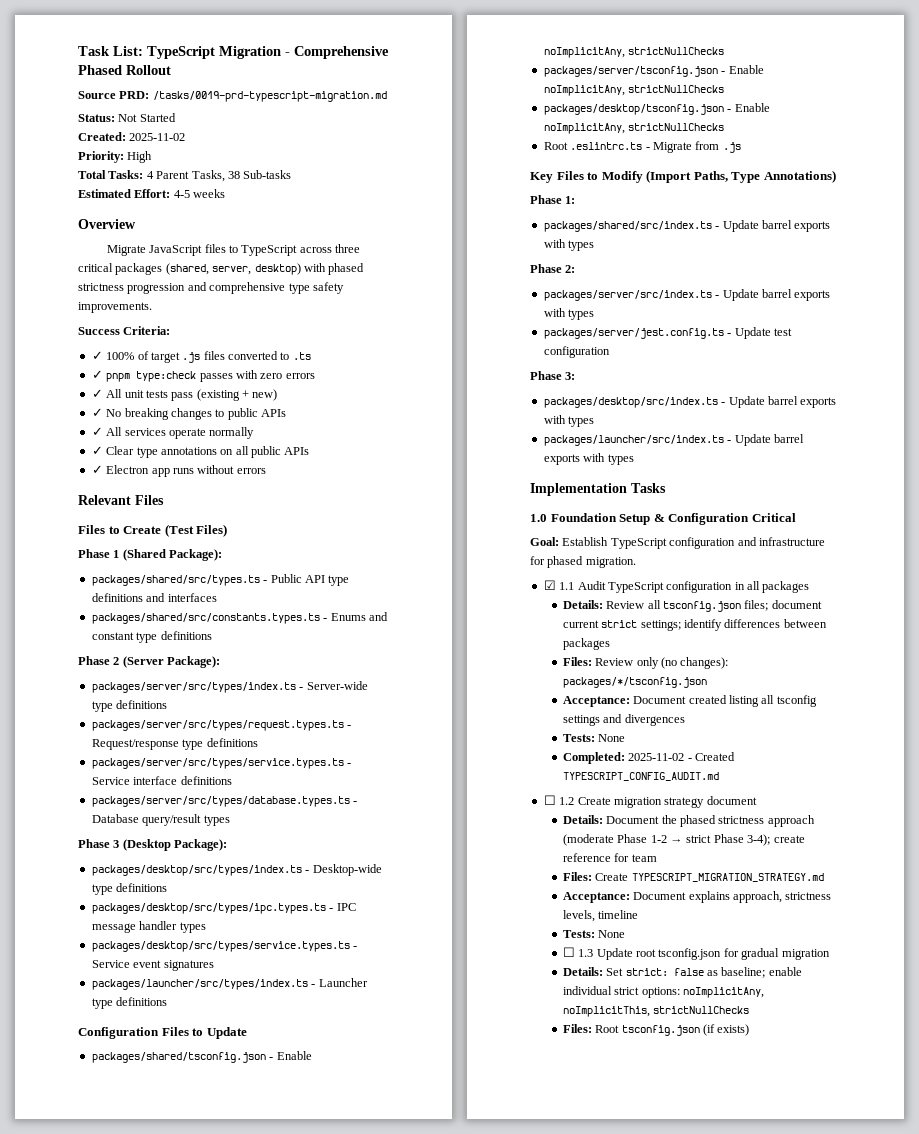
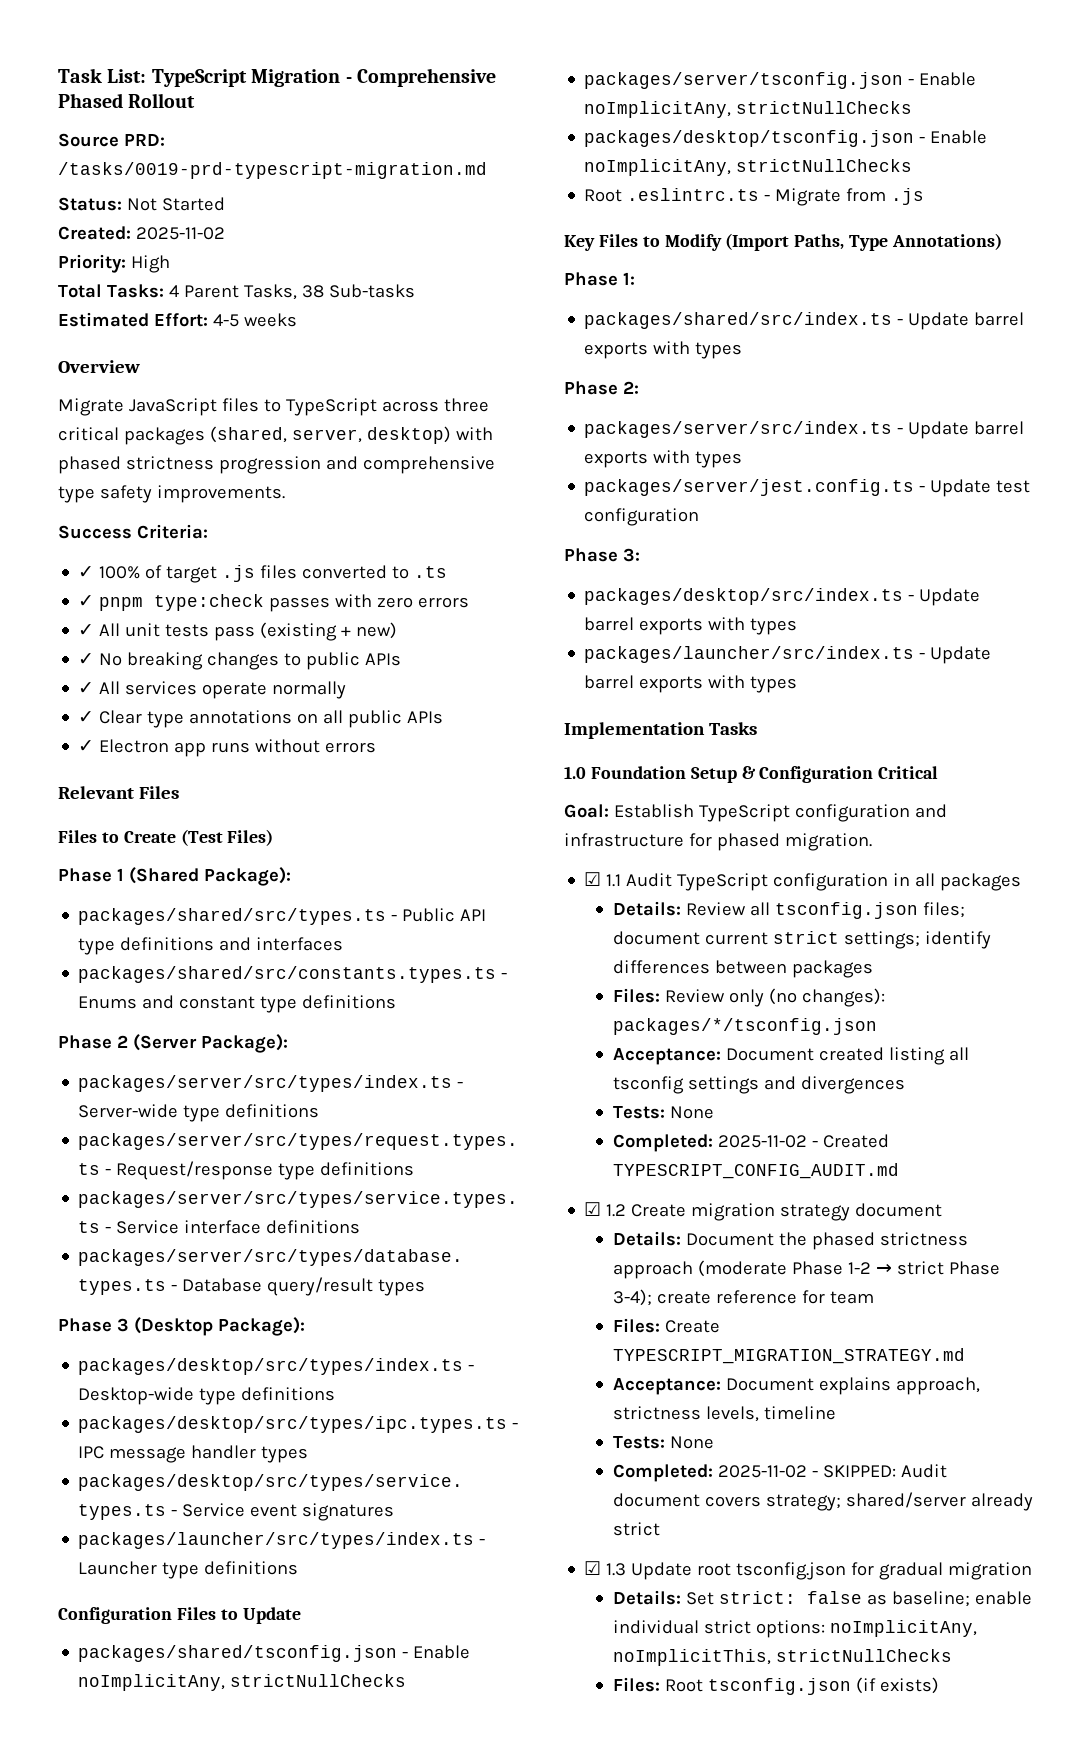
- ☐ 1.2 Create migration strategy document
+ ☑ 1.2 Create migration strategy document
- ☐ 1.3 Update root tsconfig.json for gradual migration
+ Completed: 2025-11-02 - SKIPPED: Audit document covers strategy; shared/server already strict
+ ☑ 1.3 Update root tsconfig.json for gradual migration

